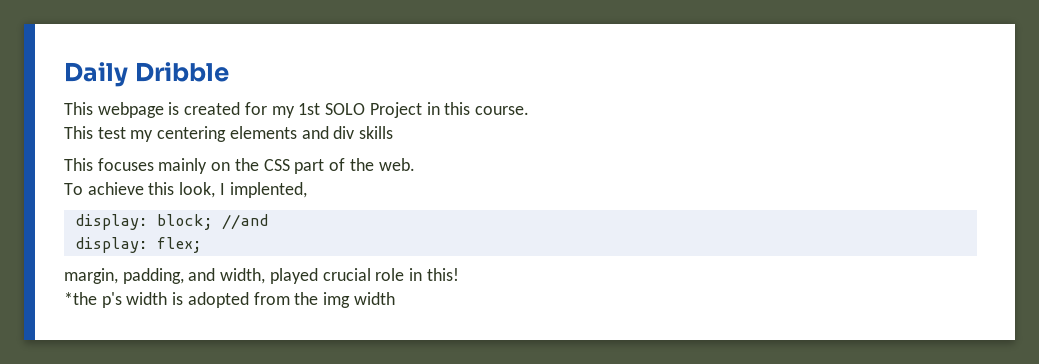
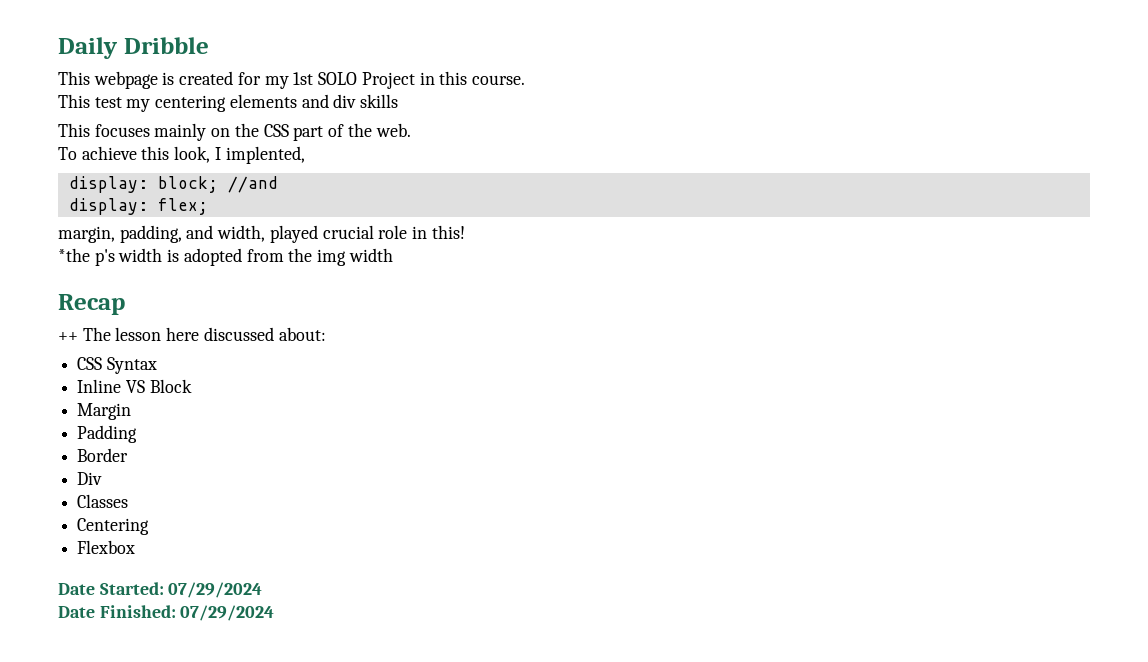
+ Recap
+ ++ The lesson here discussed about:
+ CSS Syntax
+ Inline VS Block
+ Margin
+ Padding
+ Border
+ Div
+ Classes
+ Centering
+ Flexbox
+ Date Started: 07/29/2024
+ Date Finished: 07/29/2024

